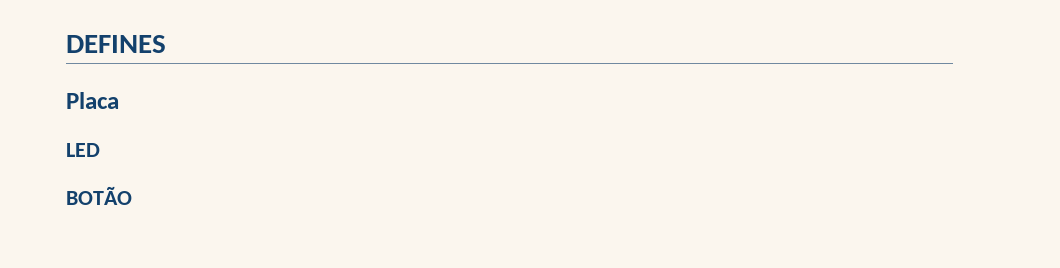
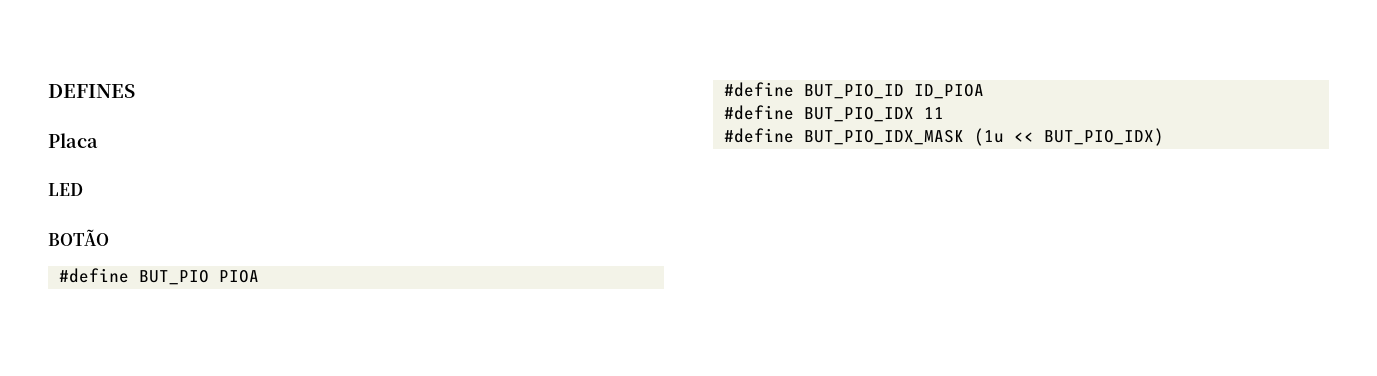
+ #define BUT_PIO PIOA
+ #define BUT_PIO_ID ID_PIOA
+ #define BUT_PIO_IDX 11
+ #define BUT_PIO_IDX_MASK (1u << BUT_PIO_IDX)

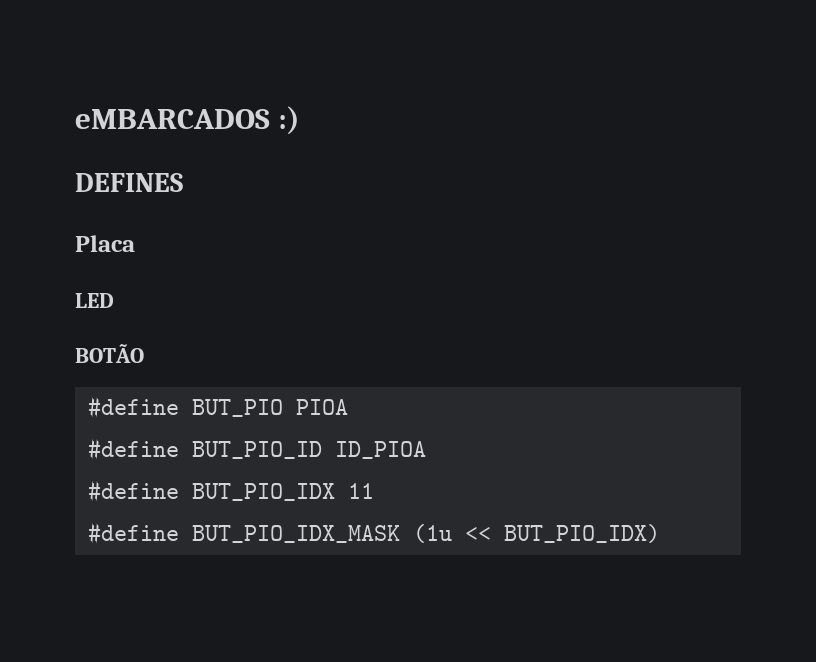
+ eMBARCADOS :)

